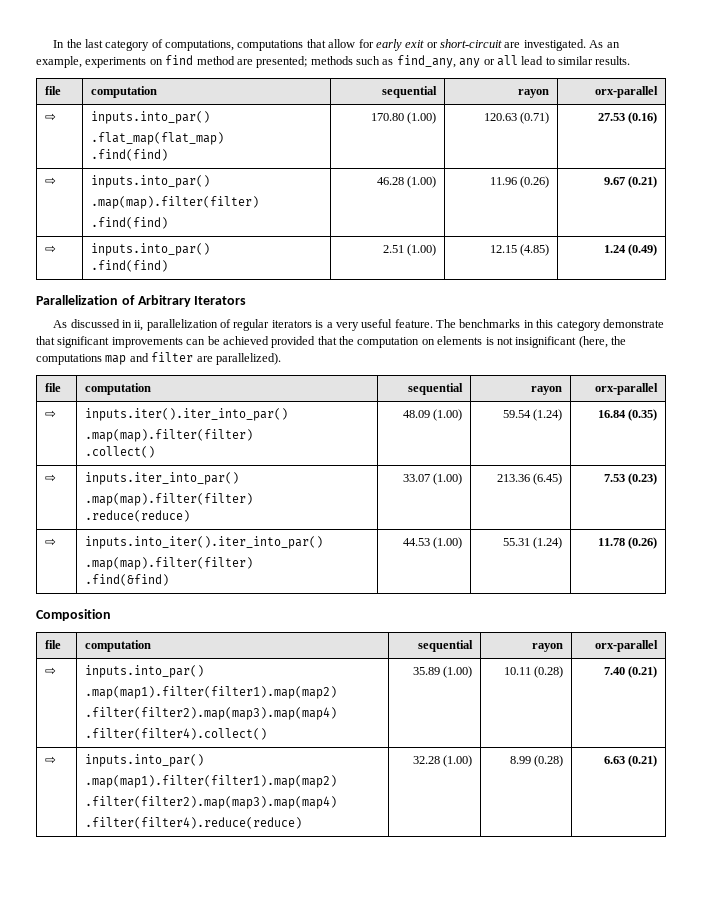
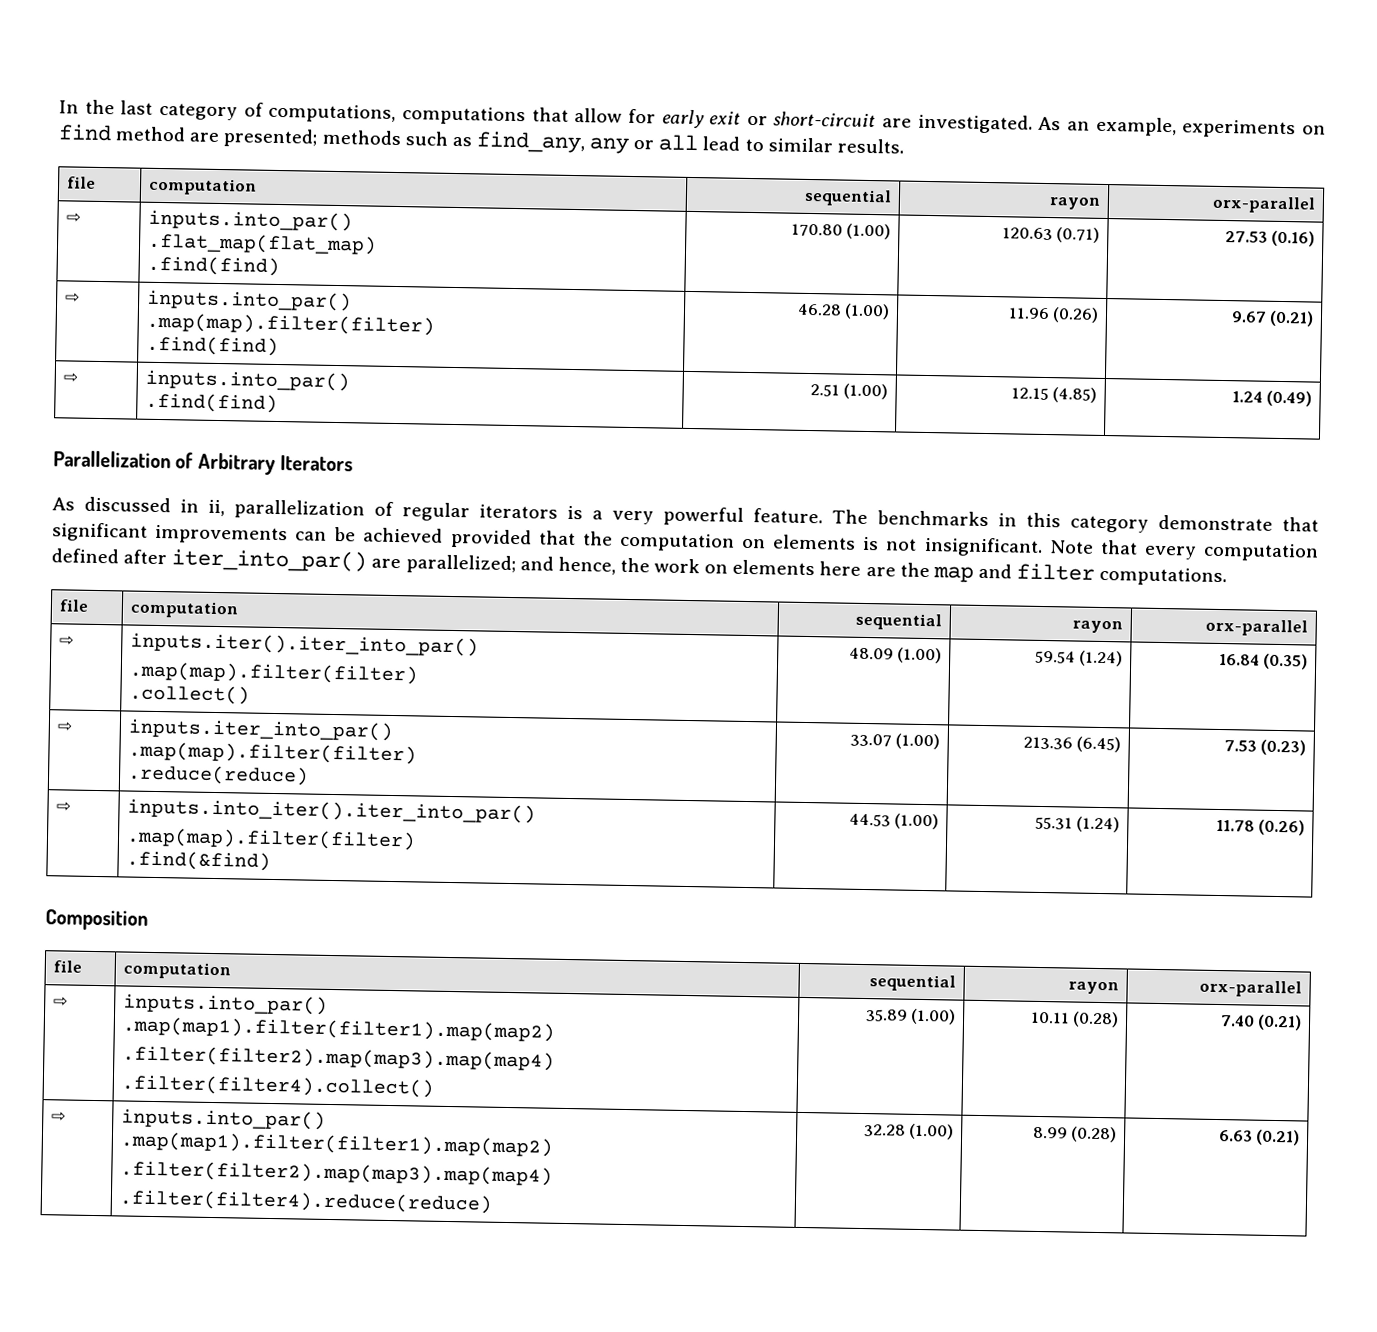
- As discussed in ii, parallelization of regular iterators is a very useful feature.
+ As discussed in ii, parallelization of regular iterators is a very powerful feature.
- The benchmarks in this category demonstrate that significant improvements can be achieved provided that the computation on elements is not insignificant (here, the computations map and filter are parallelized).
+ The benchmarks in this category demonstrate that significant improvements can be achieved provided that the computation on elements is not insignificant. Note that every computation defined after iter_into_par() are parallelized; and hence, the work on elements here are the map and filter computations.

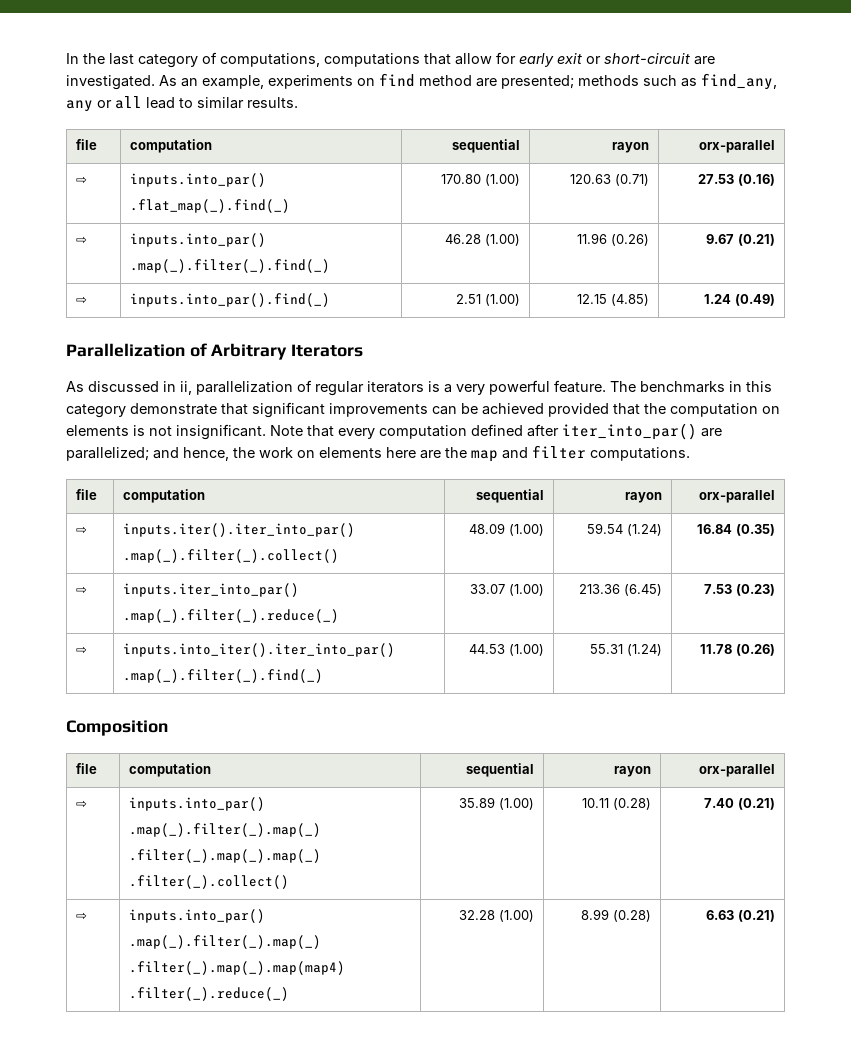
  As an example, experiments on find method are presented; methods such as find_any, any or all lead to similar results.
  file | computation | sequential | rayon | orx-parallel
  ⇨ | inputs.into_par()
- .flat_map(flat_map)
- .find(find) | 170.80 (1.00) | 120.63 (0.71) | 27.53 (0.16)
+ .flat_map(_).find(_) | 170.80 (1.00) | 120.63 (0.71) | 27.53 (0.16)
  ⇨ | inputs.into_par()
- .map(map).filter(filter)
- .find(find) | 46.28 (1.00) | 11.96 (0.26) | 9.67 (0.21)
- ⇨ | inputs.into_par()
- .find(find) | 2.51 (1.00) | 12.15 (4.85) | 1.24 (0.49)
+ .map(_).filter(_).find(_) | 46.28 (1.00) | 11.96 (0.26) | 9.67 (0.21)
+ ⇨ | inputs.into_par().find(_) | 2.51 (1.00) | 12.15 (4.85) | 1.24 (0.49)
  ⇨ | inputs.iter().iter_into_par()
- .map(map).filter(filter)
- .collect() | 48.09 (1.00) | 59.54 (1.24) | 16.84 (0.35)
+ .map(_).filter(_).collect() | 48.09 (1.00) | 59.54 (1.24) | 16.84 (0.35)
  ⇨ | inputs.iter_into_par()
- .map(map).filter(filter)
- .reduce(reduce) | 33.07 (1.00) | 213.36 (6.45) | 7.53 (0.23)
+ .map(_).filter(_).reduce(_) | 33.07 (1.00) | 213.36 (6.45) | 7.53 (0.23)
  ⇨ | inputs.into_iter().iter_into_par()
- .map(map).filter(filter)
- .find(&find) | 44.53 (1.00) | 55.31 (1.24) | 11.78 (0.26)
+ .map(_).filter(_).find(_) | 44.53 (1.00) | 55.31 (1.24) | 11.78 (0.26)
  Composition
  file | computation | sequential | rayon | orx-parallel
  ⇨ | inputs.into_par()
- .map(map1).filter(filter1).map(map2)
- .filter(filter2).map(map3).map(map4)
- .filter(filter4).collect() | 35.89 (1.00) | 10.11 (0.28) | 7.40 (0.21)
+ .map(_).filter(_).map(_)
+ .filter(_).map(_).map(_)
+ .filter(_).collect() | 35.89 (1.00) | 10.11 (0.28) | 7.40 (0.21)
  ⇨ | inputs.into_par()
- .map(map1).filter(filter1).map(map2)
- .filter(filter2).map(map3).map(map4)
- .filter(filter4).reduce(reduce) | 32.28 (1.00) | 8.99 (0.28) | 6.63 (0.21)
+ .map(_).filter(_).map(_)
+ .filter(_).map(_).map(map4)
+ .filter(_).reduce(_) | 32.28 (1.00) | 8.99 (0.28) | 6.63 (0.21)

